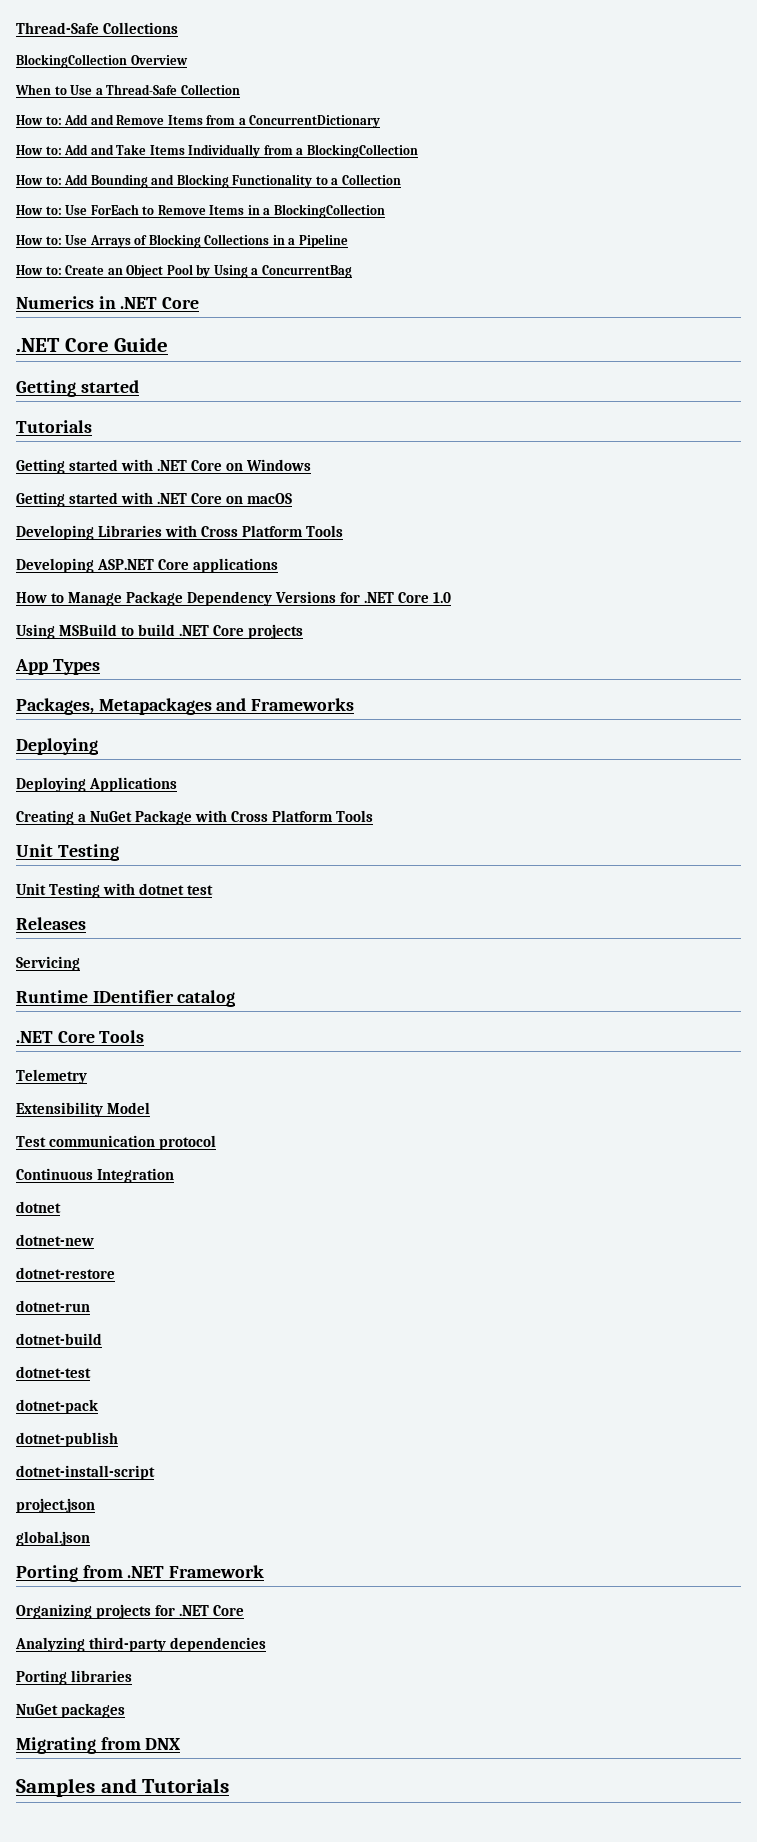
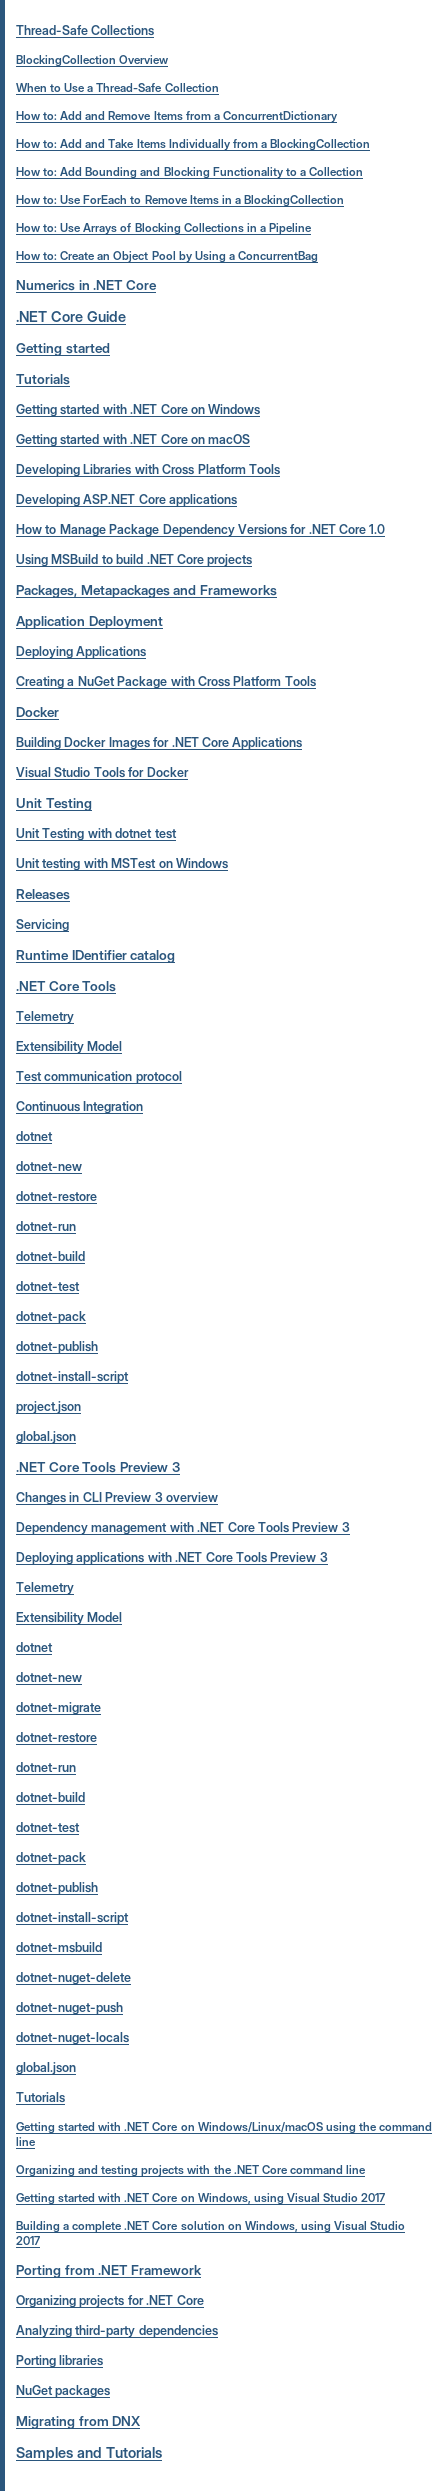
- App Types
  Packages, Metapackages and Frameworks
- Deploying
+ Application Deployment
  Creating a NuGet Package with Cross Platform Tools
+ Docker
+ Building Docker Images for .NET Core Applications
+ Visual Studio Tools for Docker
+ Unit testing with MSTest on Windows
  project.json
  global.json
+ .NET Core Tools Preview 3
+ Changes in CLI Preview 3 overview
+ Dependency management with .NET Core Tools Preview 3
+ Deploying applications with .NET Core Tools Preview 3
+ Telemetry
+ Extensibility Model
+ dotnet
+ dotnet-new
+ dotnet-migrate
+ dotnet-restore
+ dotnet-run
+ dotnet-build
+ dotnet-test
+ dotnet-pack
+ dotnet-publish
+ dotnet-install-script
+ dotnet-msbuild
+ dotnet-nuget-delete
+ dotnet-nuget-push
+ dotnet-nuget-locals
+ global.json
+ Tutorials
+ Getting started with .NET Core on Windows/Linux/macOS using the command line
+ Organizing and testing projects with the .NET Core command line
+ Getting started with .NET Core on Windows, using Visual Studio 2017
+ Building a complete .NET Core solution on Windows, using Visual Studio 2017

